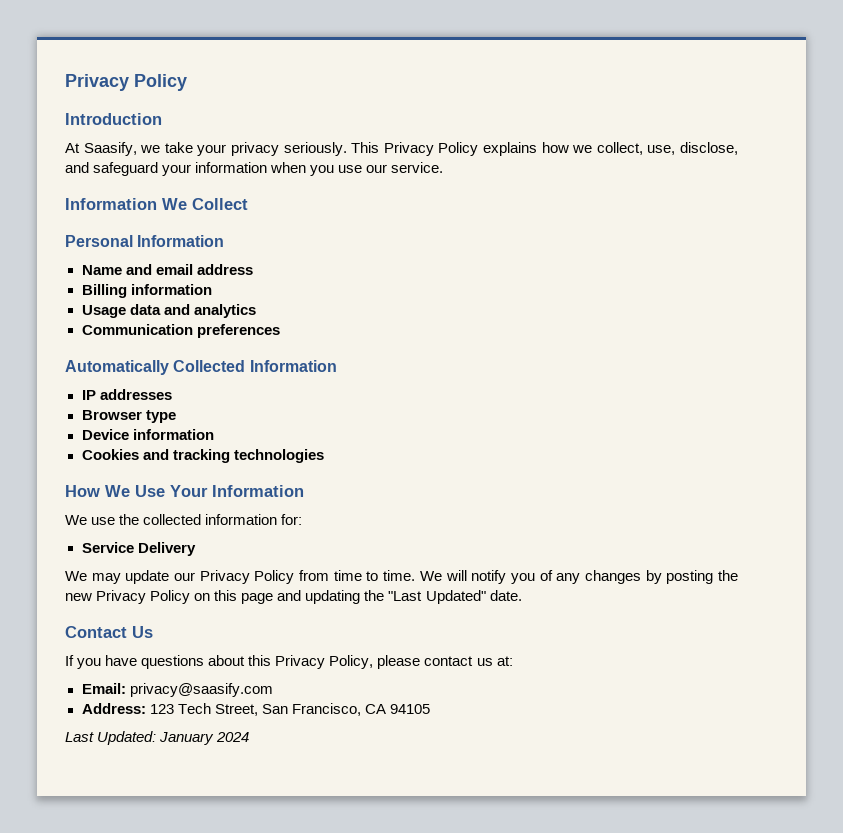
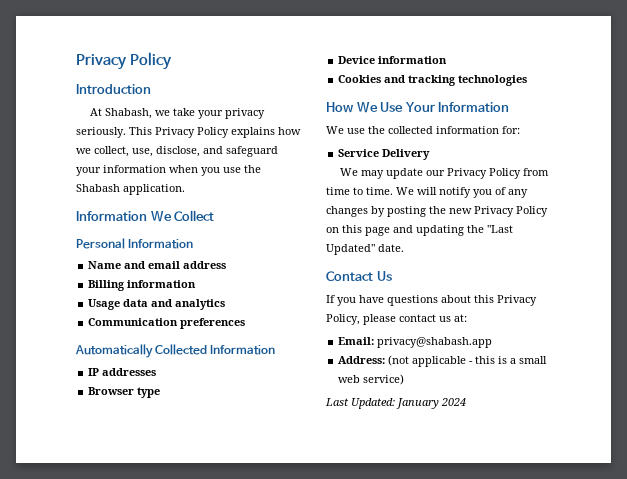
- At Saasify, we take your privacy seriously.
+ At Shabash, we take your privacy seriously.
- This Privacy Policy explains how we collect, use, disclose, and safeguard your information when you use our service.
+ This Privacy Policy explains how we collect, use, disclose, and safeguard your information when you use the Shabash application.
- Email: privacy@saasify.com
+ Email: privacy@shabash.app
- Address: 123 Tech Street, San Francisco, CA 94105
+ Address: (not applicable - this is a small web service)

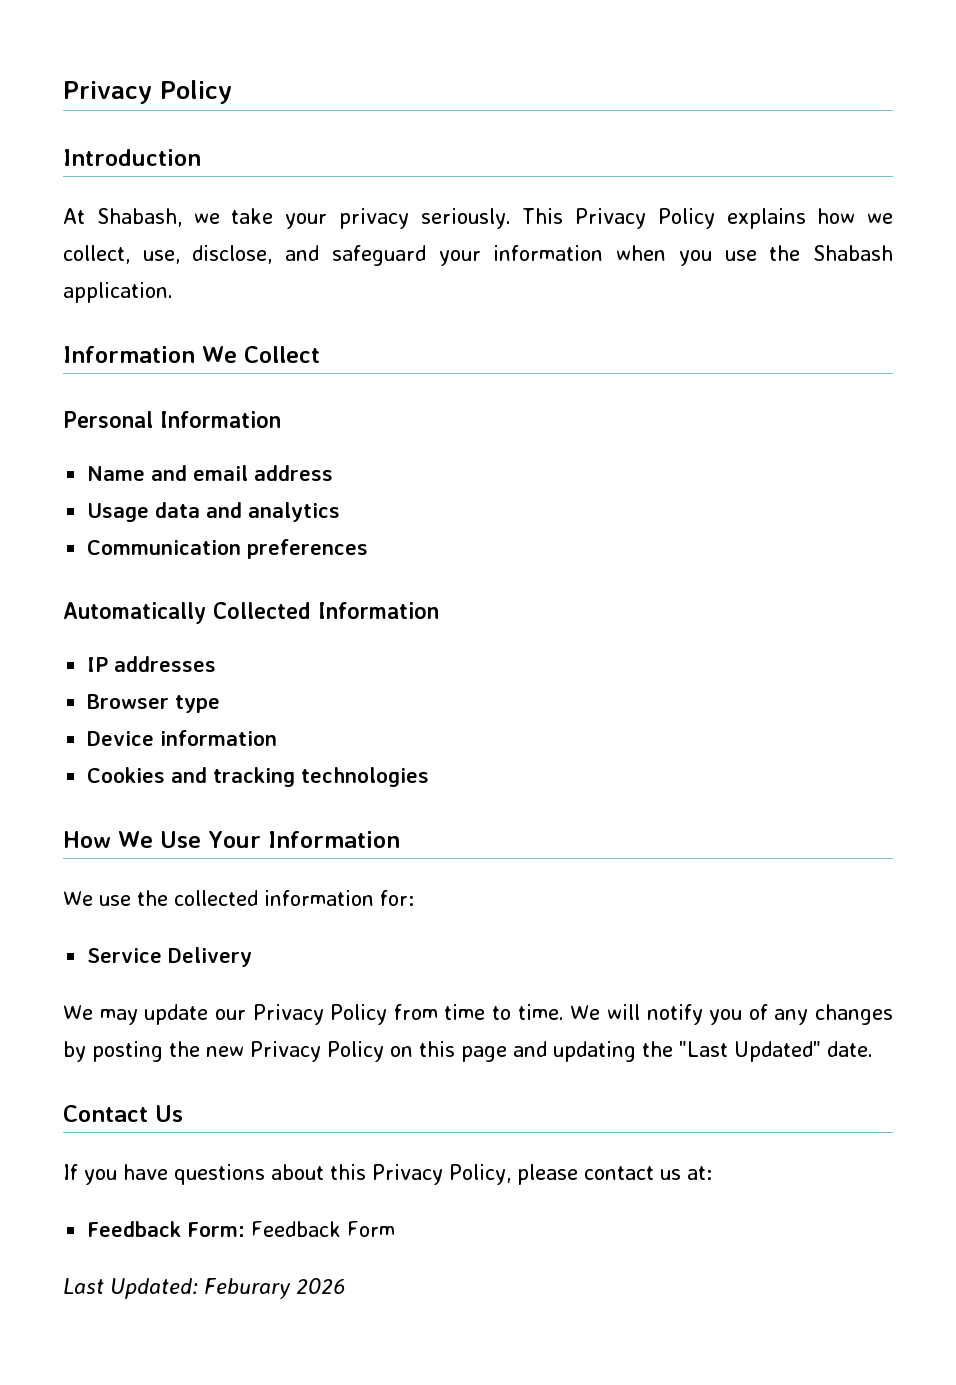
- Billing information
- Email: privacy@shabash.app
- Address: (not applicable - this is a small web service)
+ Feedback Form: Feedback Form
- Last Updated: January 2024
+ Last Updated: Feburary 2026

